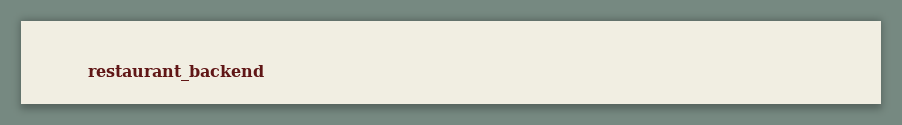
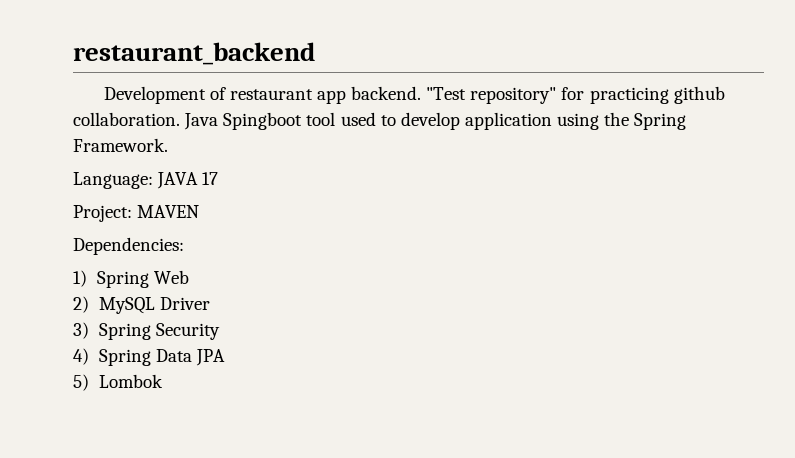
+ Development of restaurant app backend. "Test repository" for practicing github collaboration. Java Spingboot tool used to develop application using the Spring Framework.
+ Language: JAVA 17
+ Project: MAVEN
+ Dependencies:
+ 1) Spring Web
+ 2) MySQL Driver
+ 3) Spring Security
+ 4) Spring Data JPA
+ 5) Lombok

